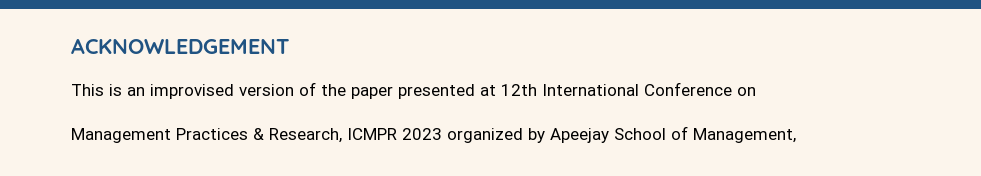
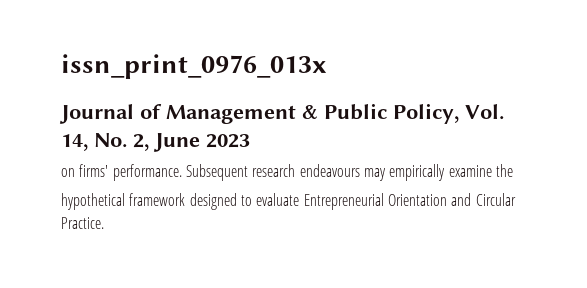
- ACKNOWLEDGEMENT
- This is an improvised version of the paper presented at 12th International Conference on
- Management Practices & Research, ICMPR 2023 organized by Apeejay School of Management,
+ issn_print_0976_013x
+ Journal of Management & Public Policy, Vol. 14, No. 2, June 2023
+ on firms' performance. Subsequent research endeavours may empirically examine the
+ hypothetical framework designed to evaluate Entrepreneurial Orientation and Circular Practice.

